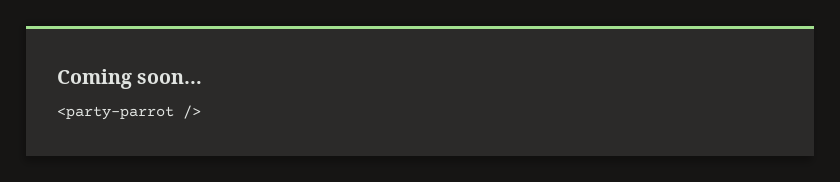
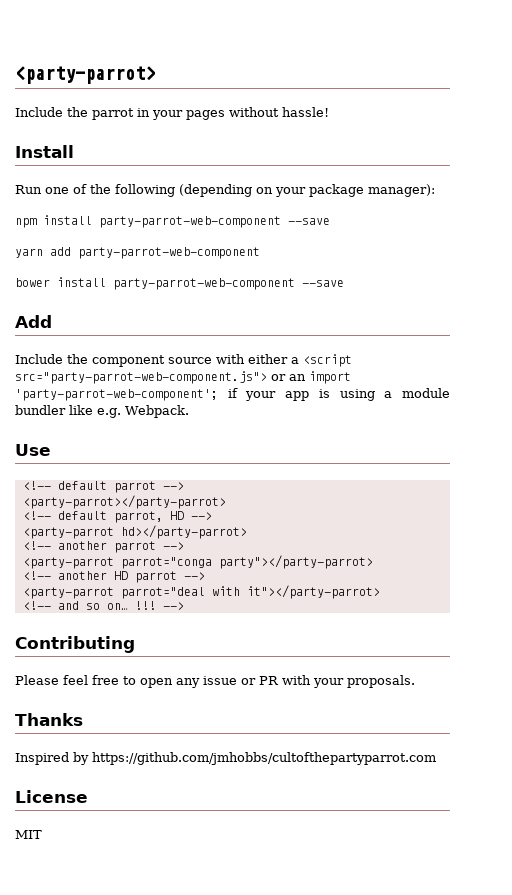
- Coming soon…
- <party-parrot />
+ <party-parrot>
+ Include the parrot in your pages without hassle!
+ Install
+ Run one of the following (depending on your package manager):
+ npm install party-parrot-web-component --save
+ yarn add party-parrot-web-component
+ bower install party-parrot-web-component --save
+ Add
+ Include the component source with either a <script src="party-parrot-web-component.js"> or an import 'party-parrot-web-component'; if your app is using a module bundler like e.g. Webpack.
+ Use
+ <!-- default parrot -->
+ <party-parrot></party-parrot>
+ <!-- default parrot, HD -->
+ <party-parrot hd></party-parrot>
+ <!-- another parrot -->
+ <party-parrot parrot="conga party"></party-parrot>
+ <!-- another HD parrot -->
+ <party-parrot parrot="deal with it"></party-parrot>
+ <!-- and so on… !!! -->
+ Contributing
+ Please feel free to open any issue or PR with your proposals.
+ Thanks
+ Inspired by https://github.com/jmhobbs/cultofthepartyparrot.com
+ License
+ MIT

